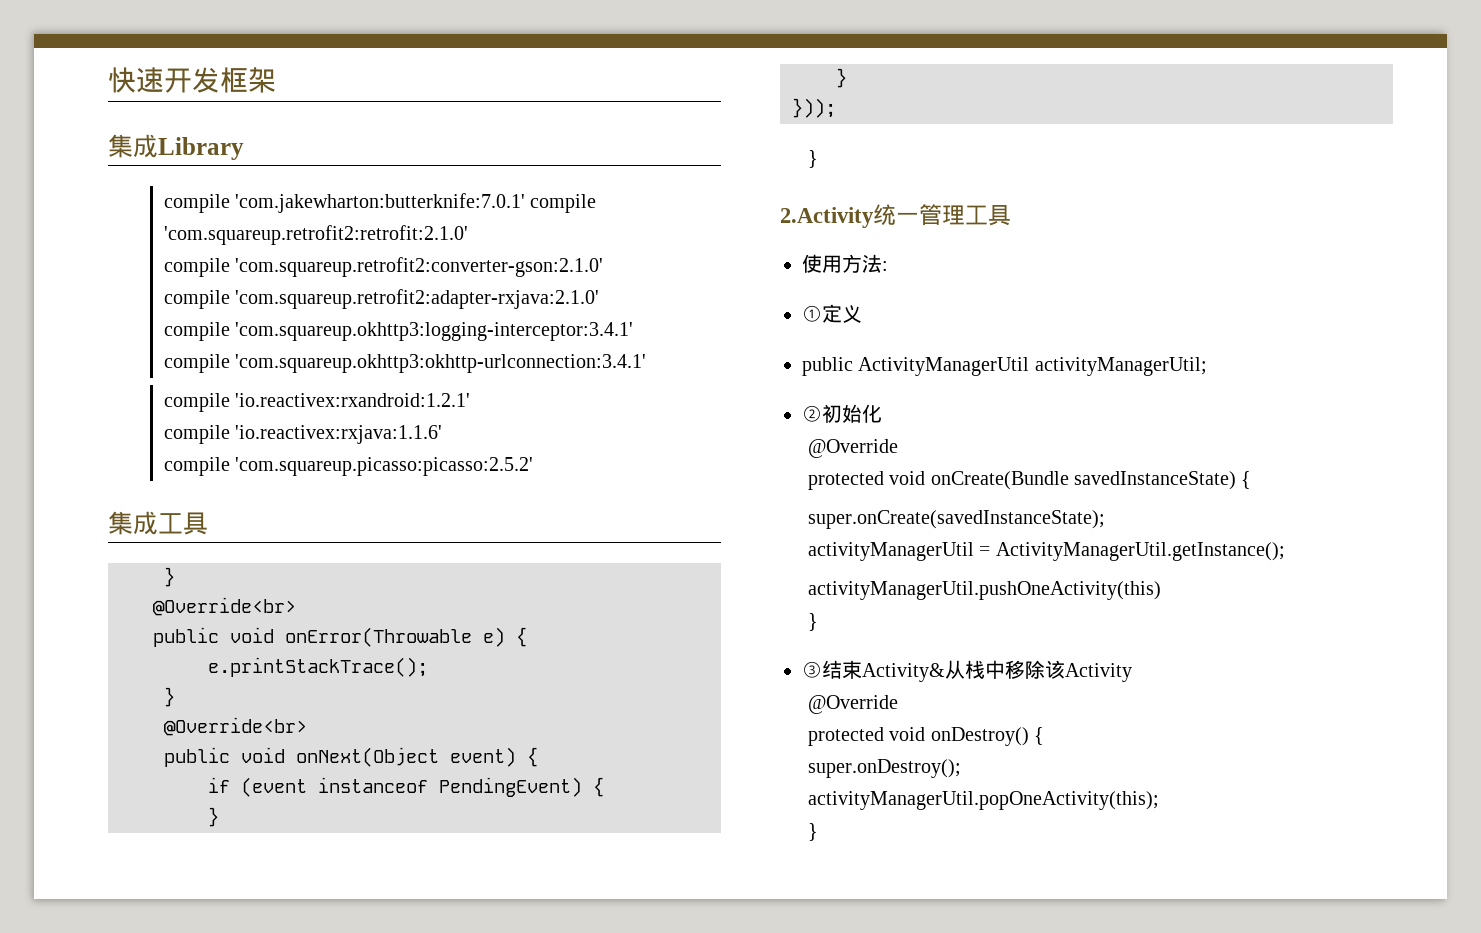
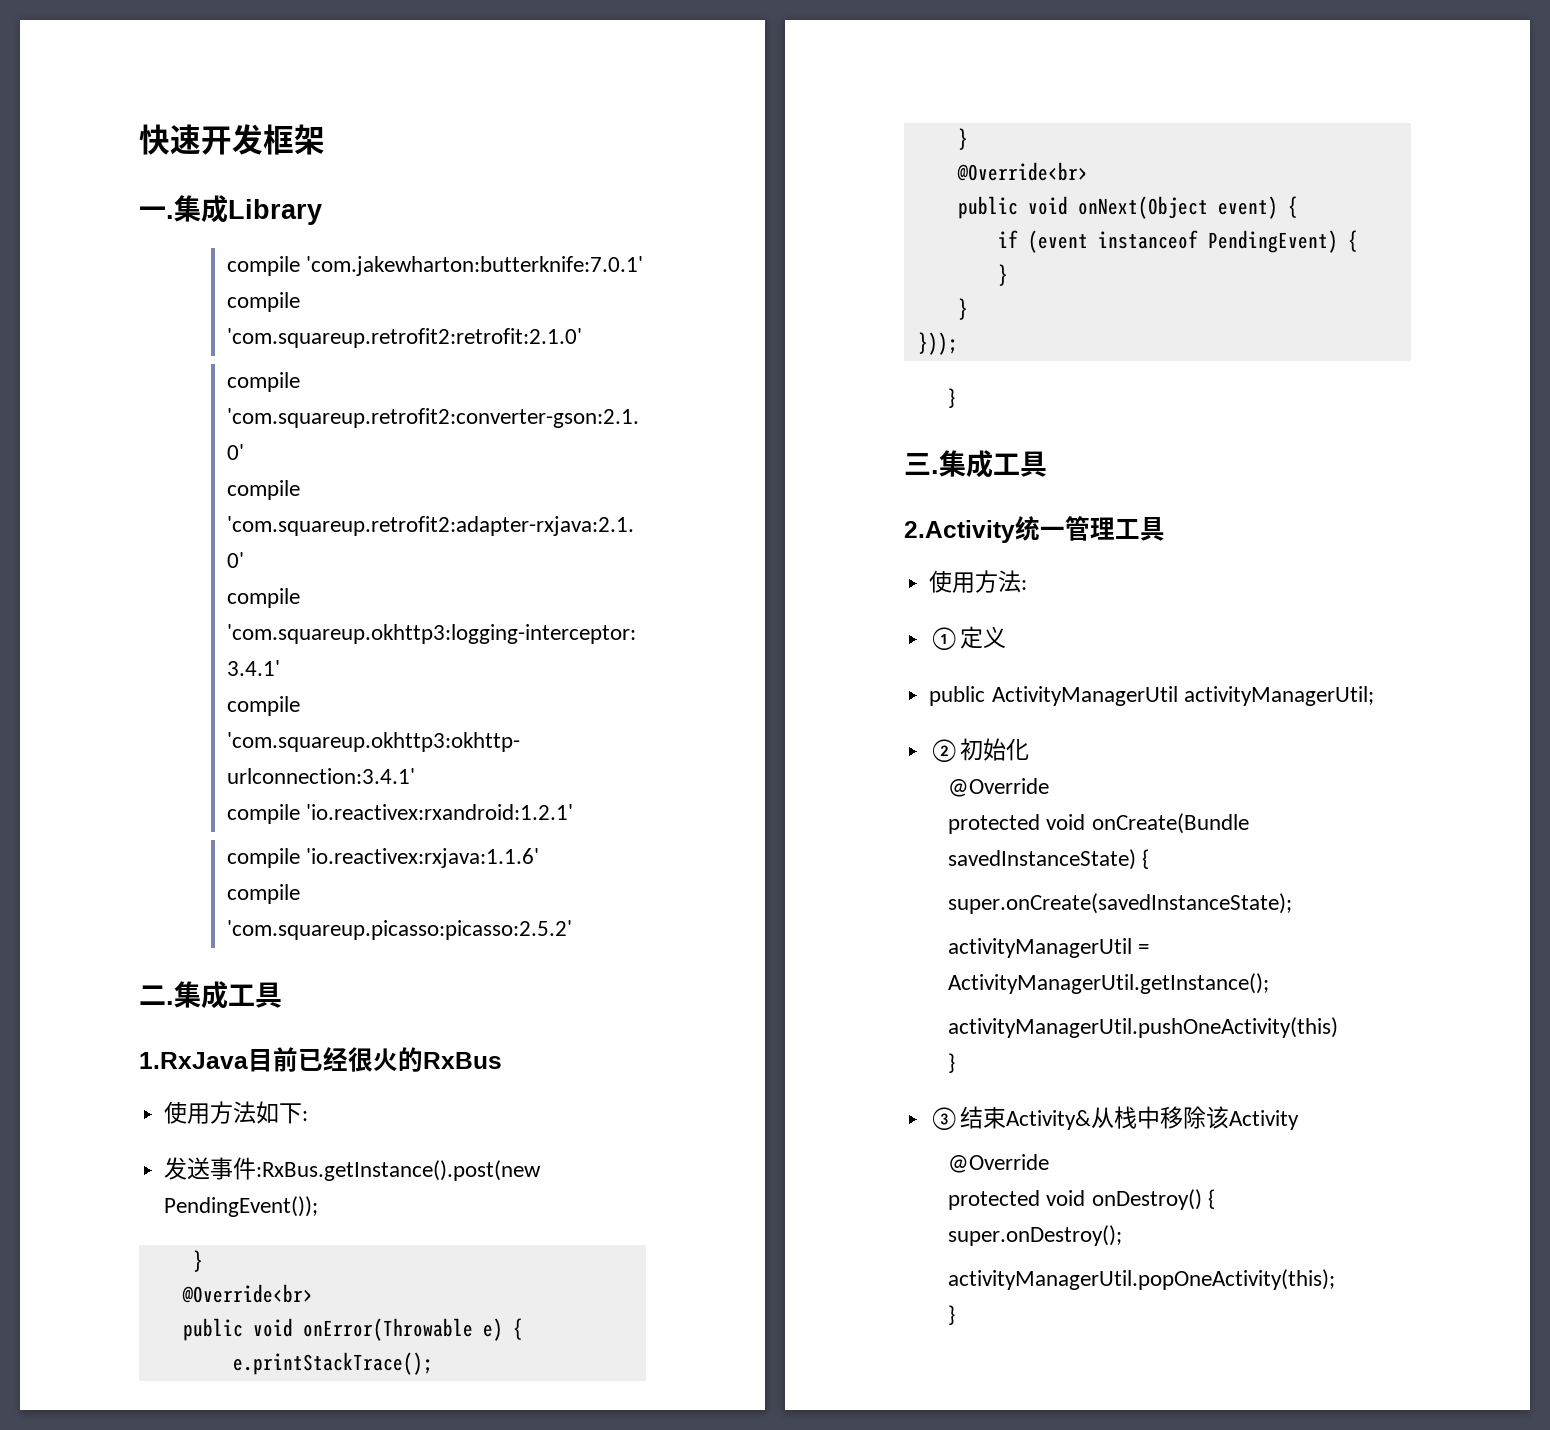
+ 一.
- 集成工具
+ 二.集成工具
+ 1.RxJava目前已经很火的RxBus
+ 使用方法如下:
+ 发送事件:RxBus.getInstance().post(new PendingEvent());
+ 三.集成工具

